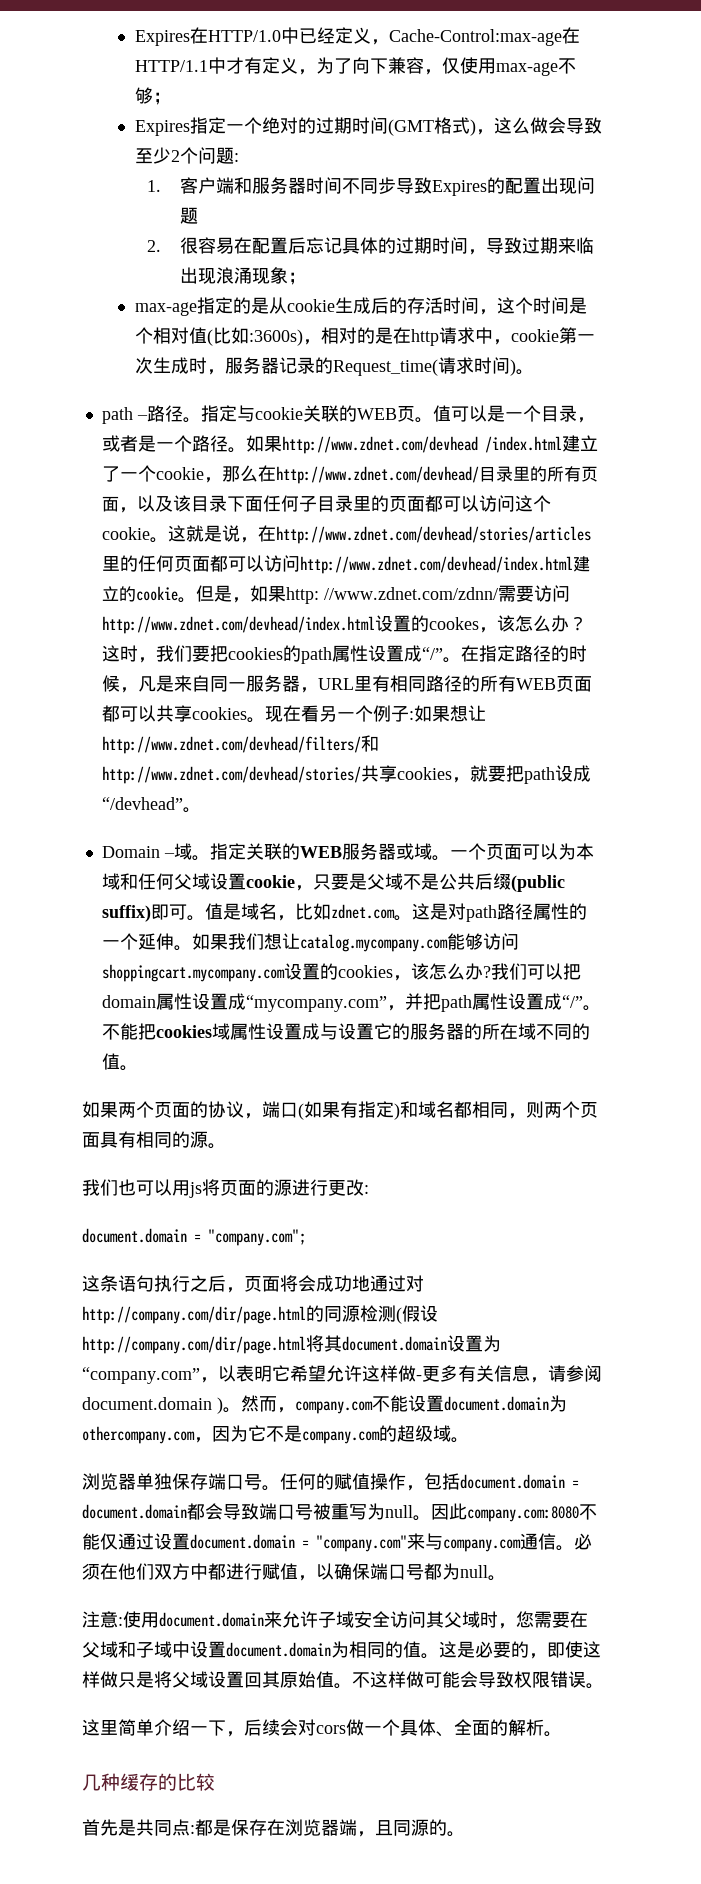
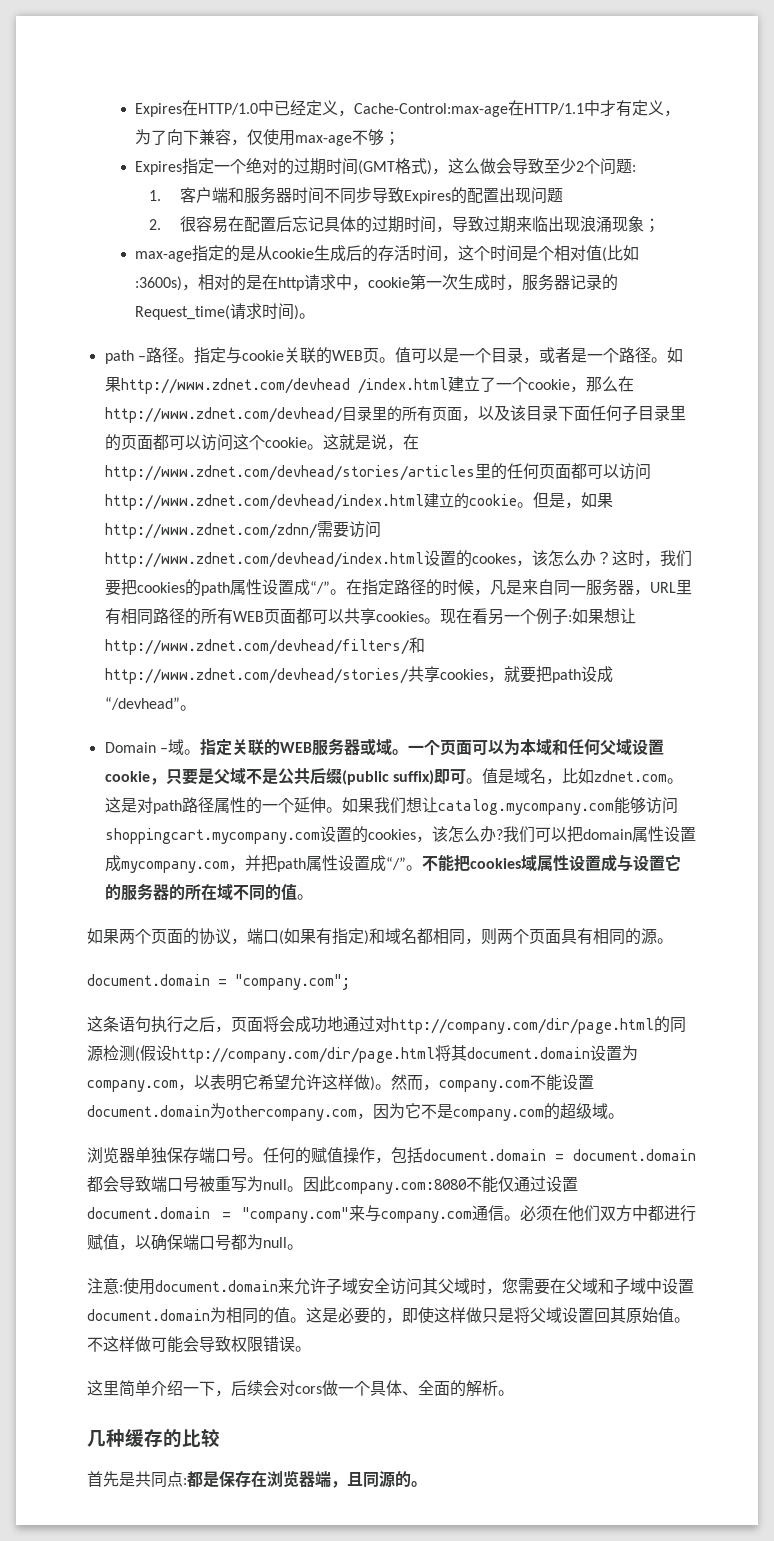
- 但是，如果http: //www.zdnet.com/zdnn/需要访问http://www.zdnet.com/devhead/index.html设置的cookes，该怎么办？
+ 但是，如果http://www.zdnet.com/zdnn/需要访问http://www.zdnet.com/devhead/index.html设置的cookes，该怎么办？
- 我们可以把domain属性设置成“mycompany.com”，并把path属性设置成“/”。
+ 我们可以把domain属性设置成mycompany.com，并把path属性设置成“/”。
- 我们也可以用js将页面的源进行更改:
- 这条语句执行之后，页面将会成功地通过对http://company.com/dir/page.html的同源检测(假设http://company.com/dir/page.html将其document.domain设置为“company.com”，以表明它希望允许这样做-更多有关信息，请参阅document.domain )。
+ 这条语句执行之后，页面将会成功地通过对http://company.com/dir/page.html的同源检测(假设http://company.com/dir/page.html将其document.domain设置为company.com，以表明它希望允许这样做)。

